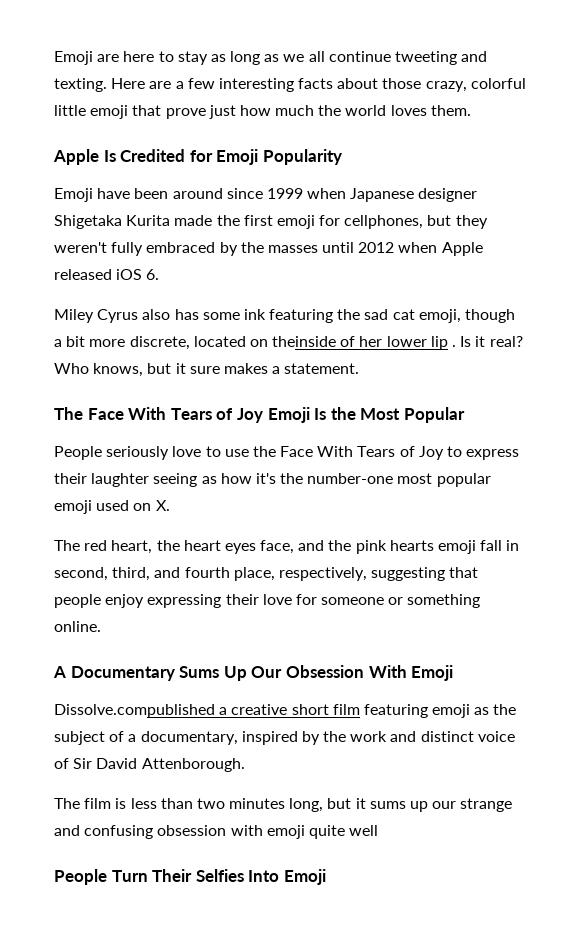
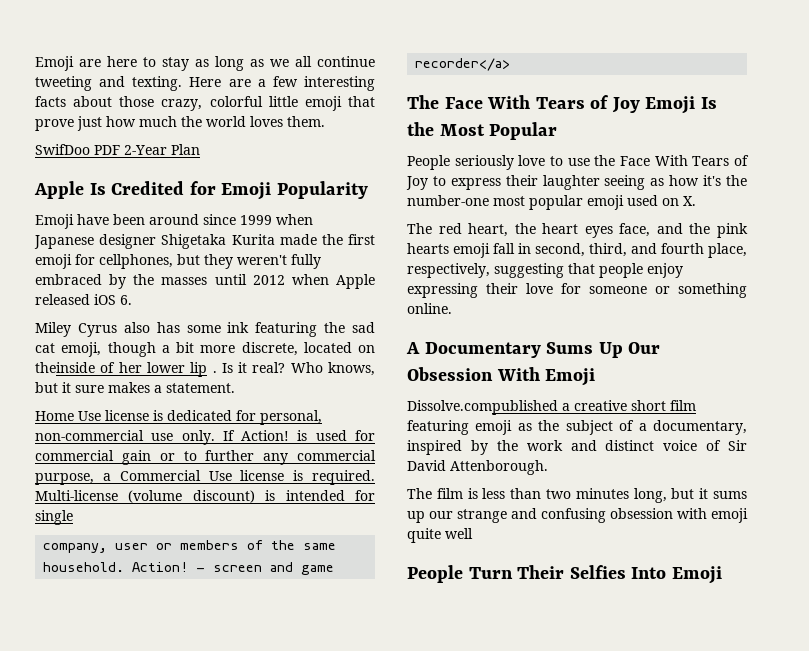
+ SwifDoo PDF 2-Year Plan
+ Home Use license is dedicated for personal, non-commercial use only. If Action! is used for commercial gain or to further any commercial purpose, a Commercial Use license is required. Multi-license (volume discount) is intended for single
+ company, user or members of the same household. Action! - screen and game recorder</a>

